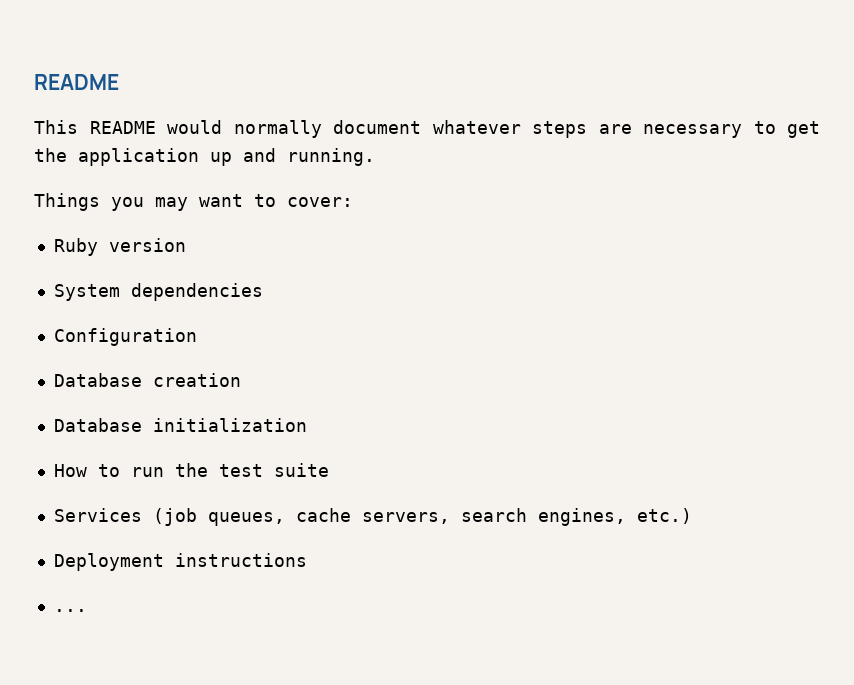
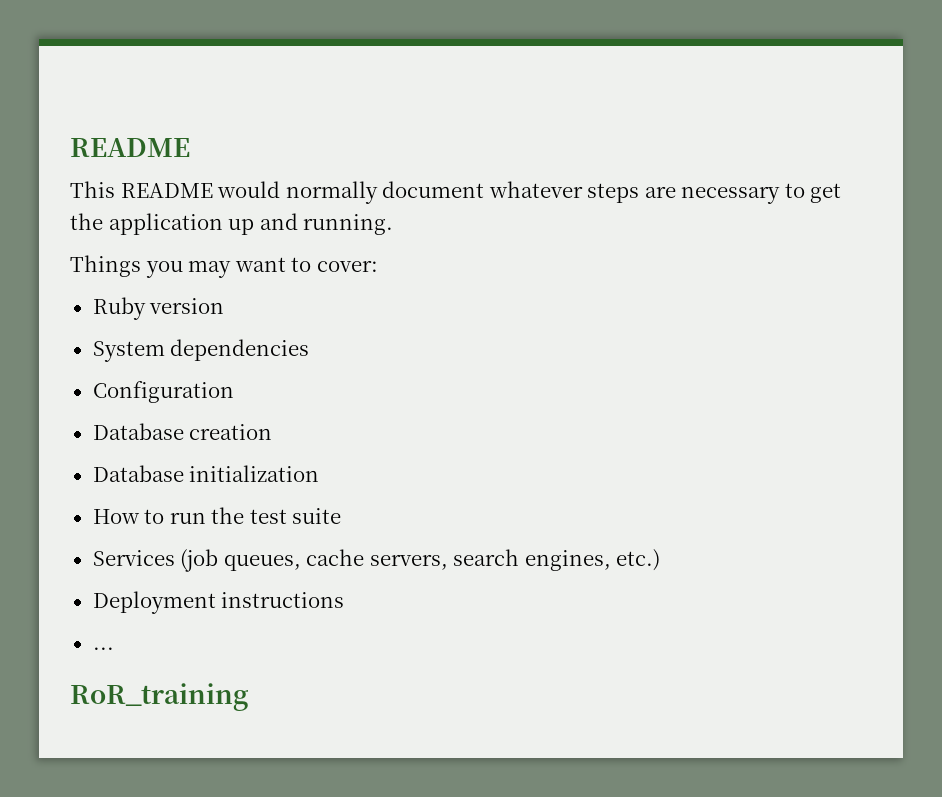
+ RoR_training

